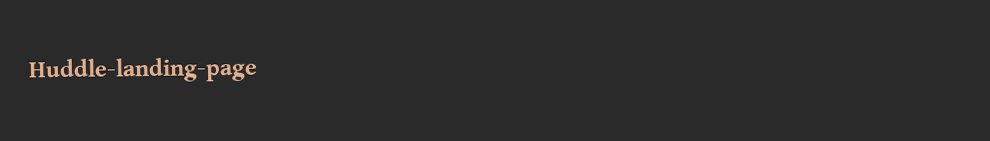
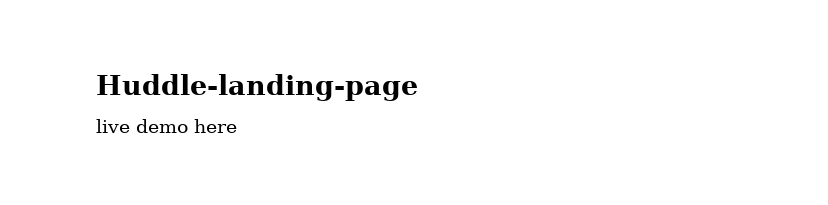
+ live demo here

